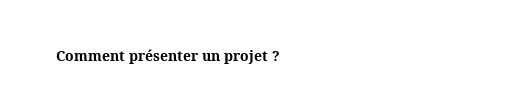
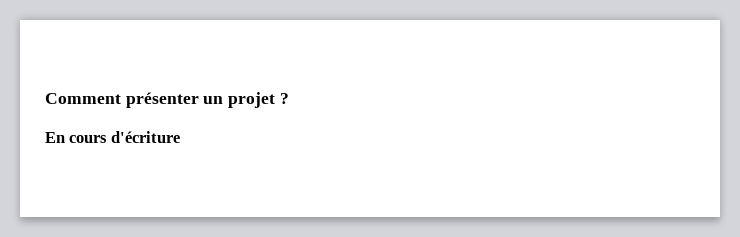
+ En cours d'écriture

